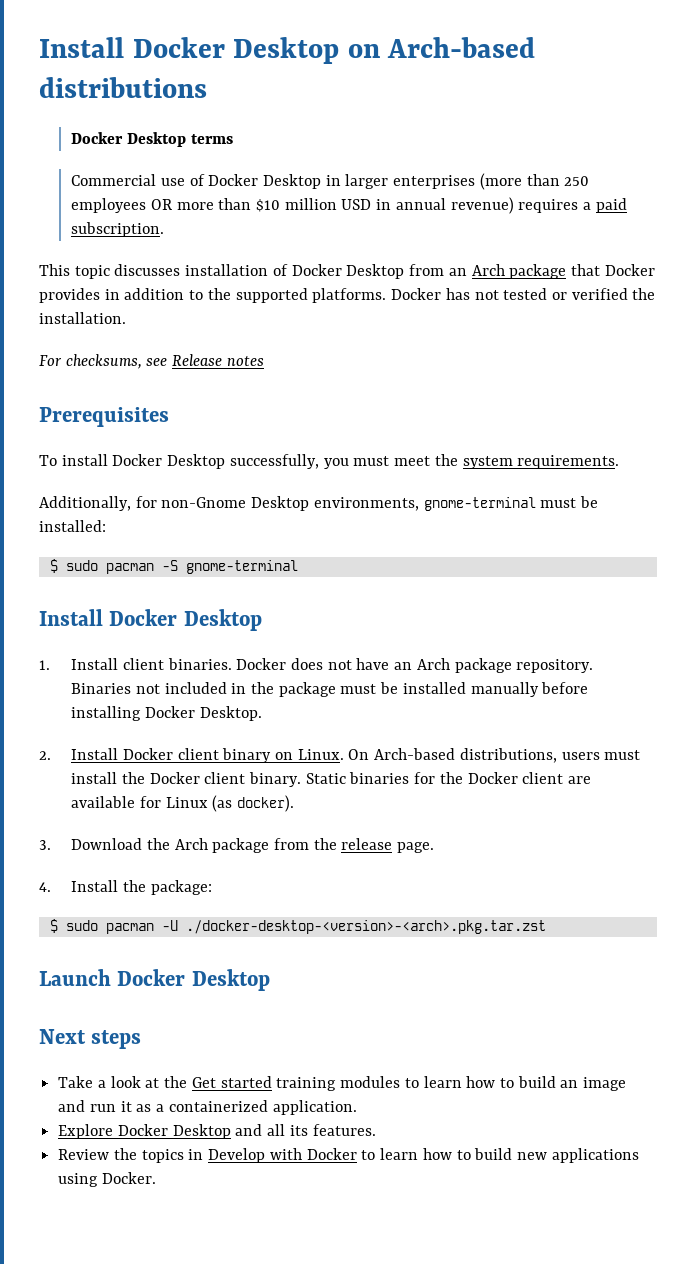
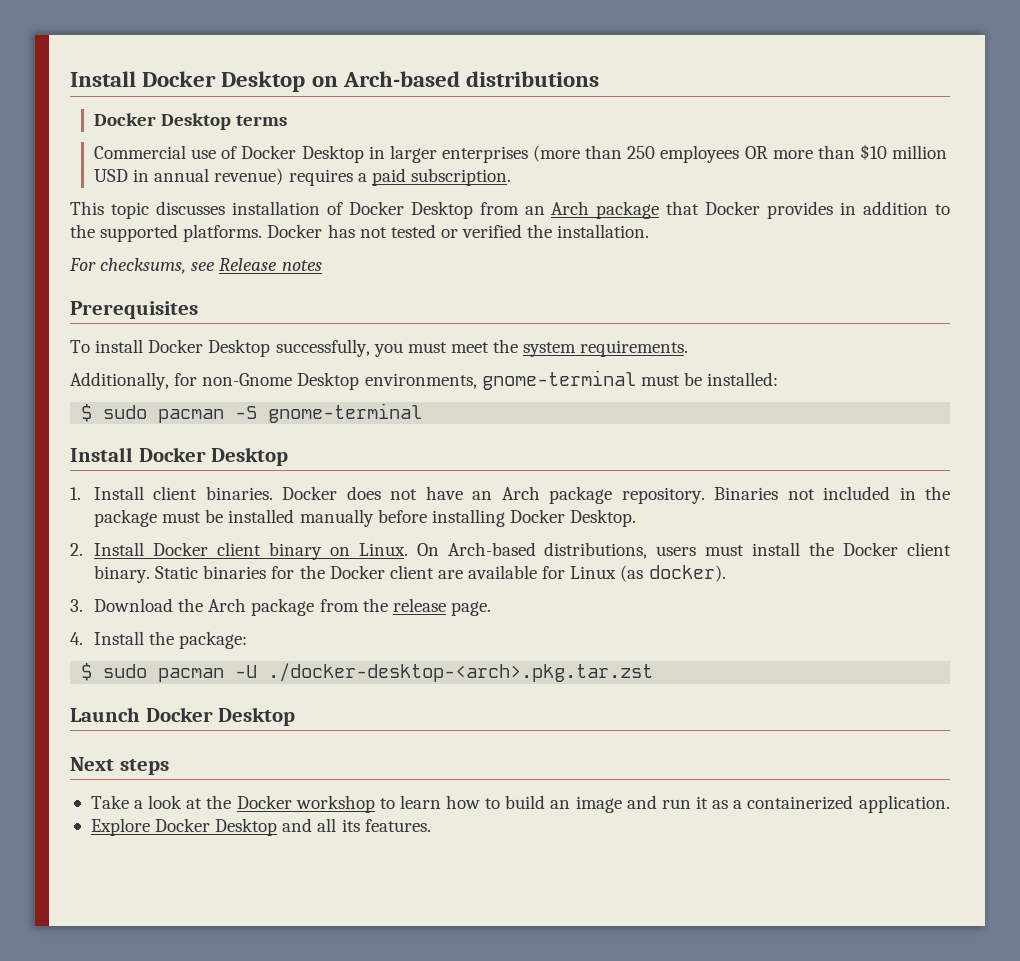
- $ sudo pacman -U ./docker-desktop-<version>-<arch>.pkg.tar.zst
+ $ sudo pacman -U ./docker-desktop-<arch>.pkg.tar.zst
- Take a look at the Get started training modules to learn how to build an image and run it as a containerized application.
+ Take a look at the Docker workshop to learn how to build an image and run it as a containerized application.
- Review the topics in Develop with Docker to learn how to build new applications using Docker.

